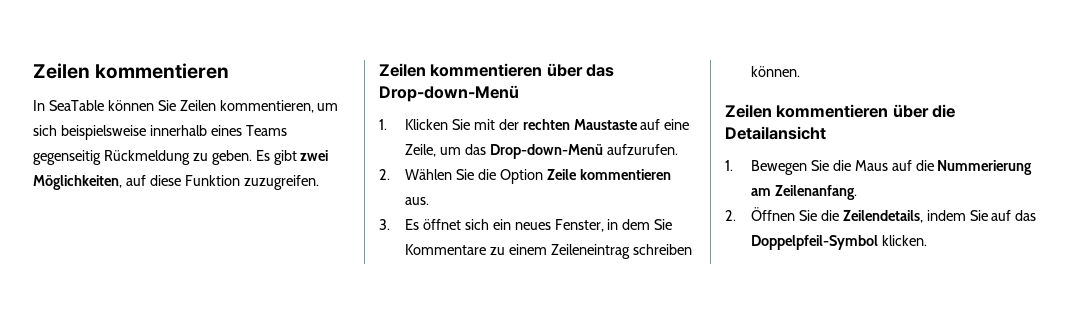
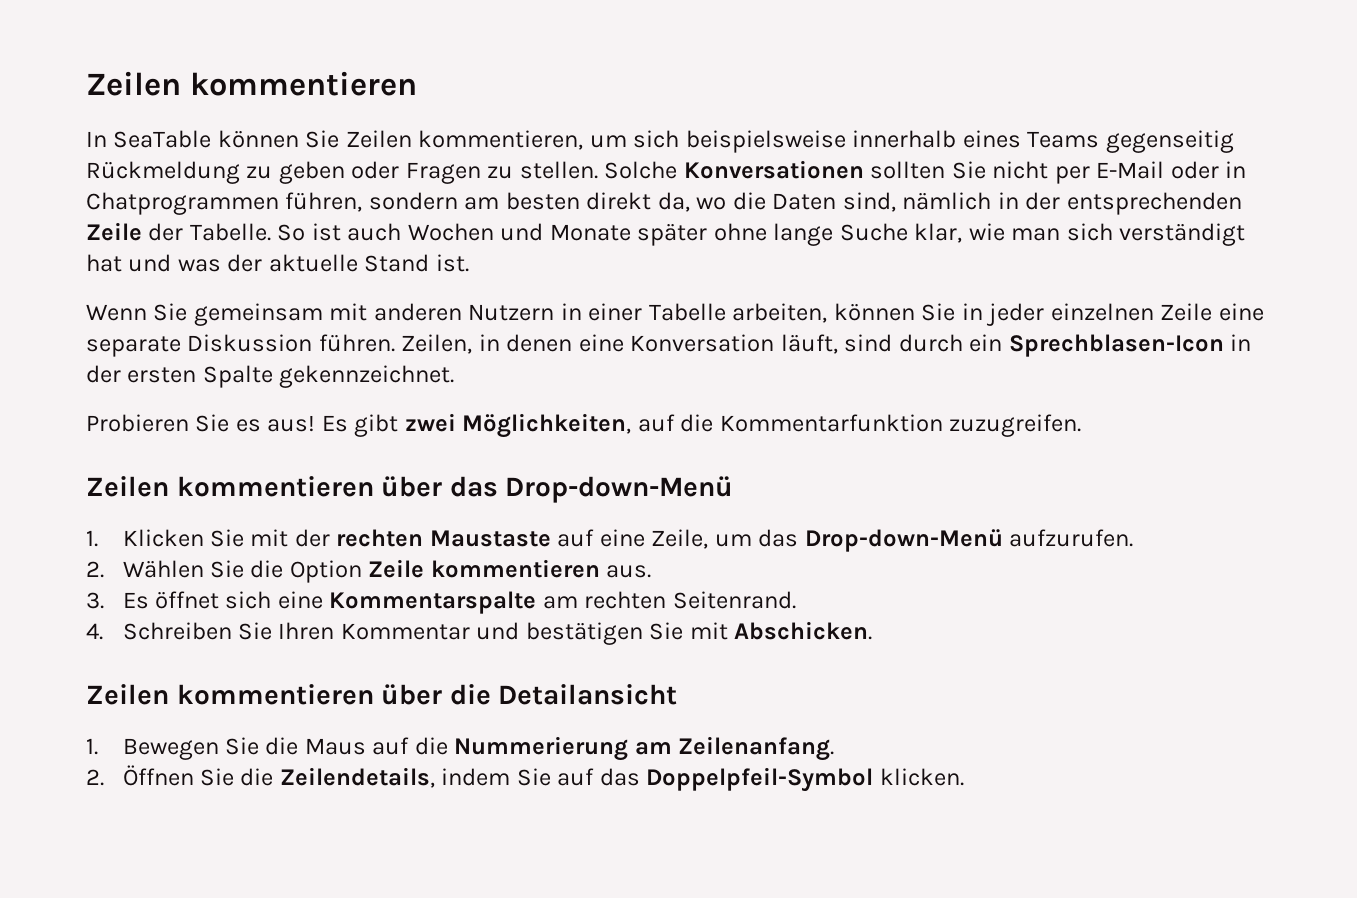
- In SeaTable können Sie Zeilen kommentieren, um sich beispielsweise innerhalb eines Teams gegenseitig Rückmeldung zu geben.
+ In SeaTable können Sie Zeilen kommentieren, um sich beispielsweise innerhalb eines Teams gegenseitig Rückmeldung zu geben oder Fragen zu stellen. Solche Konversationen sollten Sie nicht per E-Mail oder in Chatprogrammen führen, sondern am besten direkt da, wo die Daten sind, nämlich in der entsprechenden Zeile der Tabelle. So ist auch Wochen und Monate später ohne lange Suche klar, wie man sich verständigt hat und was der aktuelle Stand ist.
+ Wenn Sie gemeinsam mit anderen Nutzern in einer Tabelle arbeiten, können Sie in jeder einzelnen Zeile eine separate Diskussion führen. Zeilen, in denen eine Konversation läuft, sind durch ein Sprechblasen-Icon in der ersten Spalte gekennzeichnet.
+ Probieren Sie es aus!
- Es gibt zwei Möglichkeiten, auf diese Funktion zuzugreifen.
+ Es gibt zwei Möglichkeiten, auf die Kommentarfunktion zuzugreifen.
- 3. Es öffnet sich ein neues Fenster, in dem Sie Kommentare zu einem Zeileneintrag schreiben können.
+ 3. Es öffnet sich eine Kommentarspalte am rechten Seitenrand.
+ 4. Schreiben Sie Ihren Kommentar und bestätigen Sie mit Abschicken.

